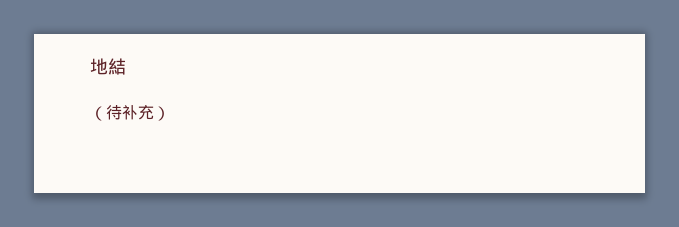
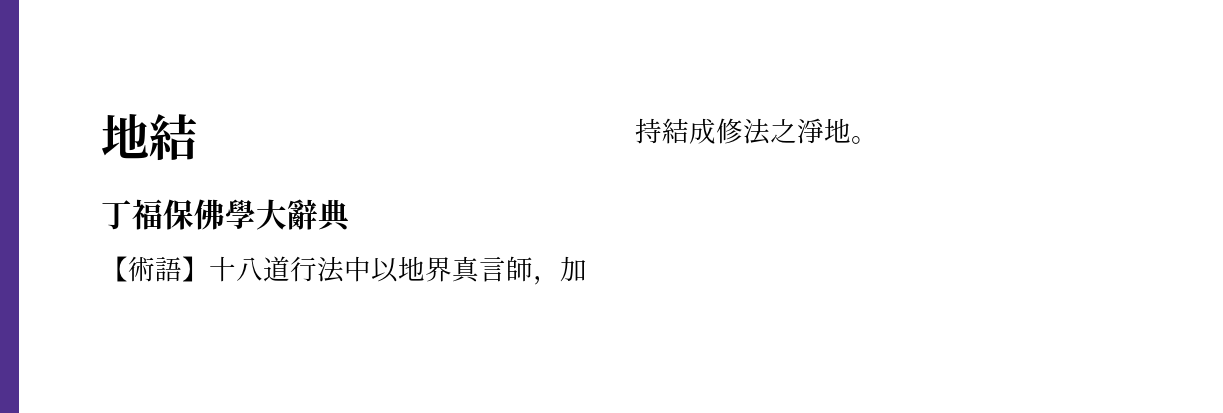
- （待补充）
+ 丁福保佛學大辭典
+ 【術語】十八道行法中以地界真言師，加持結成修法之淨地。

